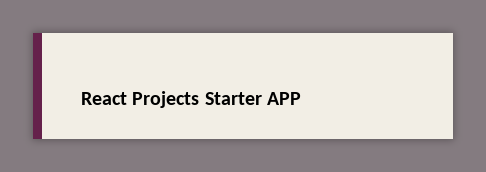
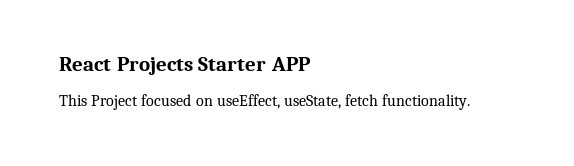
+ This Project focused on useEffect, useState, fetch functionality.

